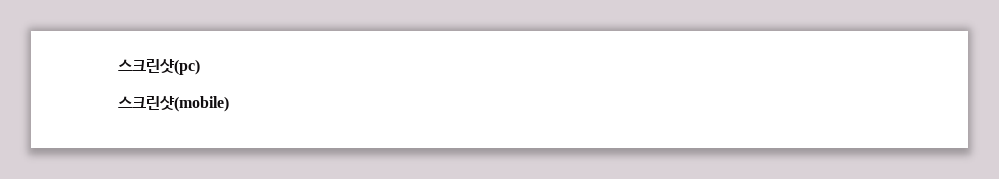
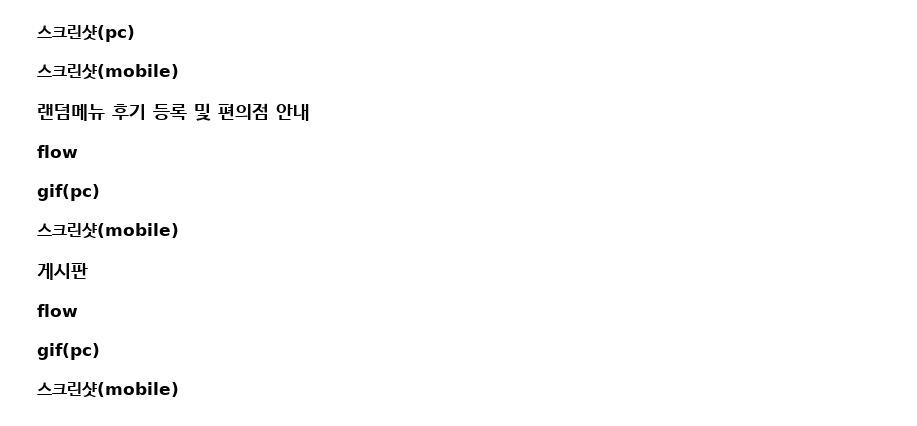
+ 랜덤메뉴 후기 등록 및 편의점 안내
+ flow
+ gif(pc)
+ 스크린샷(mobile)
+ 게시판
+ flow
+ gif(pc)
+ 스크린샷(mobile)

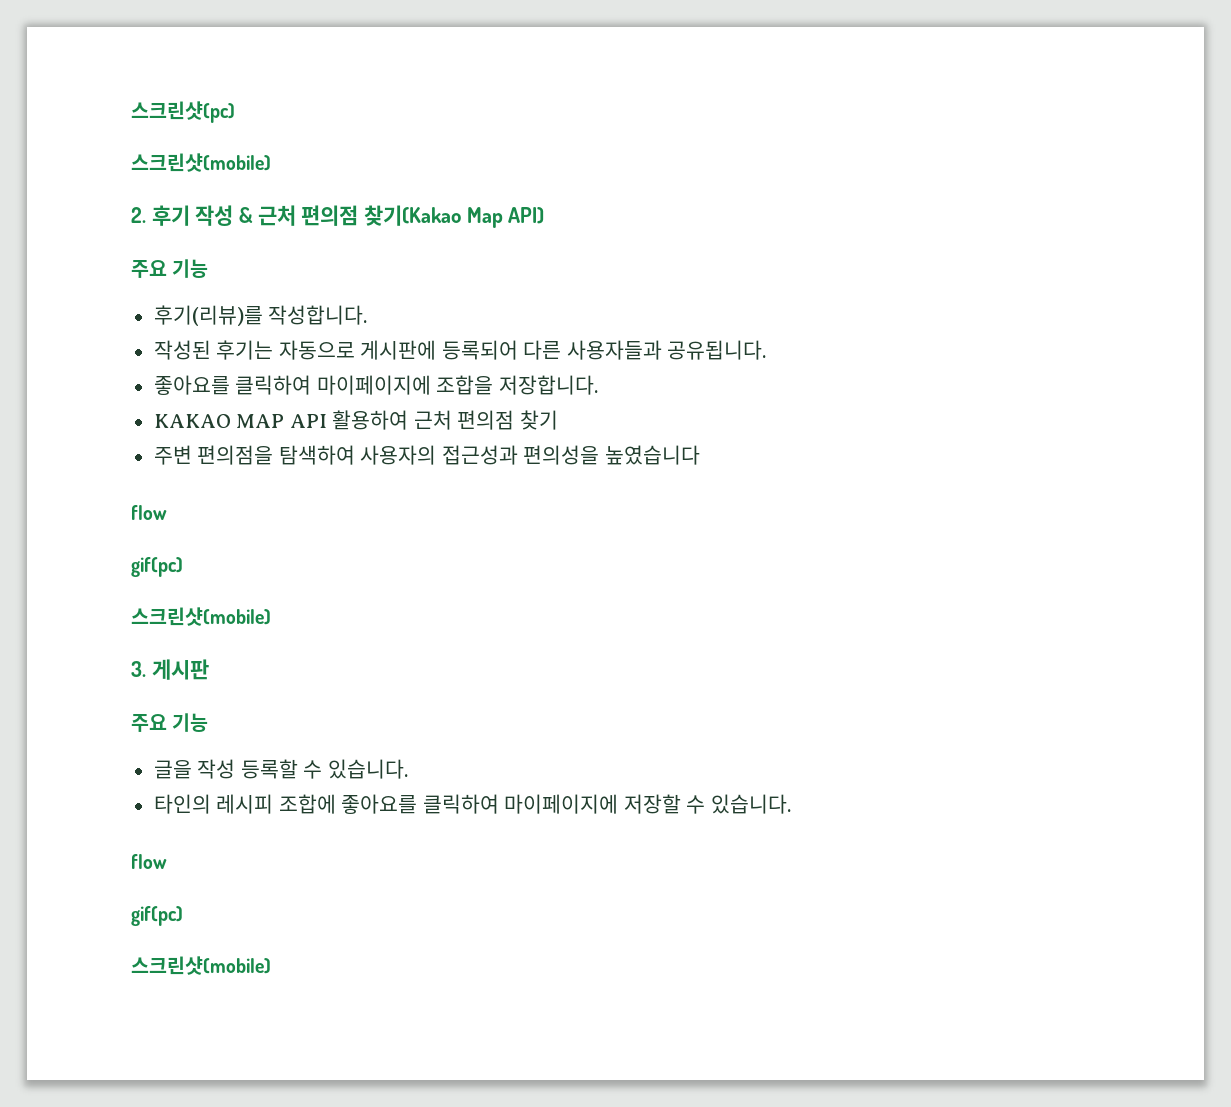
- 랜덤메뉴 후기 등록 및 편의점 안내
+ 2. 후기 작성 & 근처 편의점 찾기(Kakao Map API)
+ 주요 기능
+ 후기(리뷰)를 작성합니다.
+ 작성된 후기는 자동으로 게시판에 등록되어 다른 사용자들과 공유됩니다.
+ 좋아요를 클릭하여 마이페이지에 조합을 저장합니다.
+ KAKAO MAP API 활용하여 근처 편의점 찾기
+ 주변 편의점을 탐색하여 사용자의 접근성과 편의성을 높였습니다
- 게시판
+ 3. 게시판
+ 주요 기능
+ 글을 작성 등록할 수 있습니다.
+ 타인의 레시피 조합에 좋아요를 클릭하여 마이페이지에 저장할 수 있습니다.

